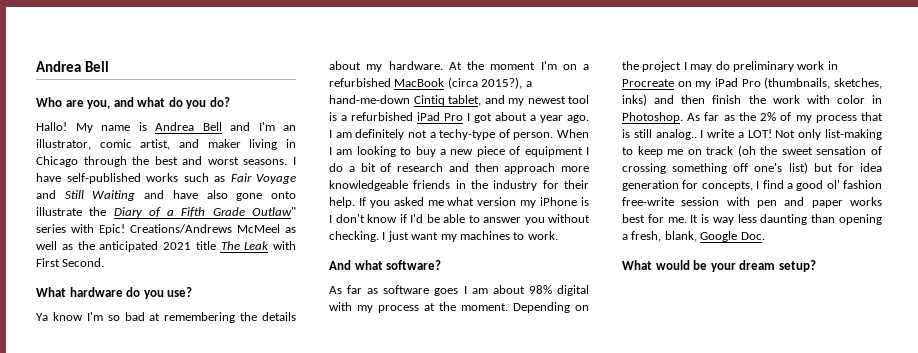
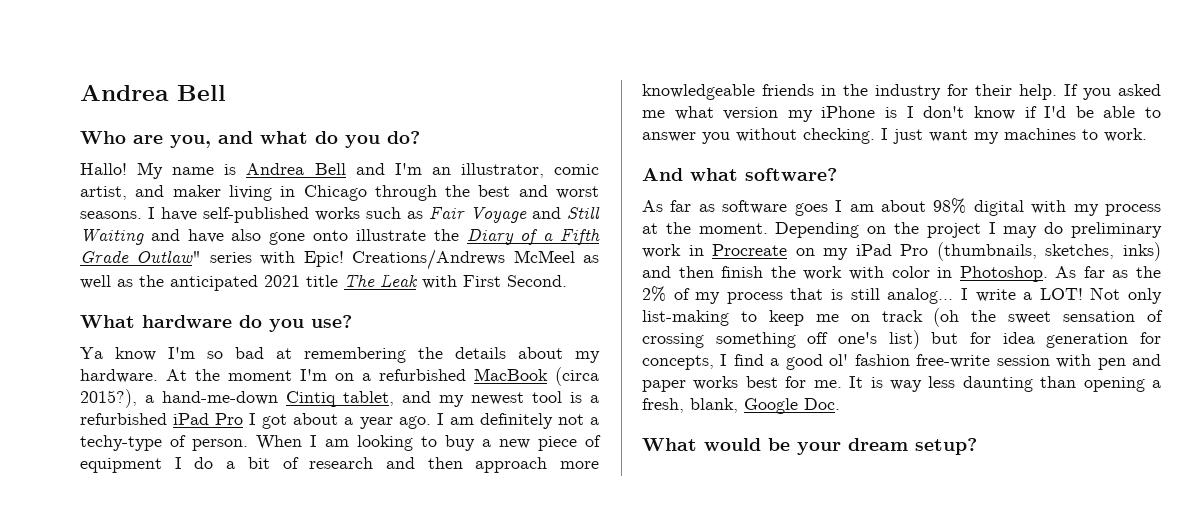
- As far as the 2% of my process that is still analog..
+ As far as the 2% of my process that is still analog...

